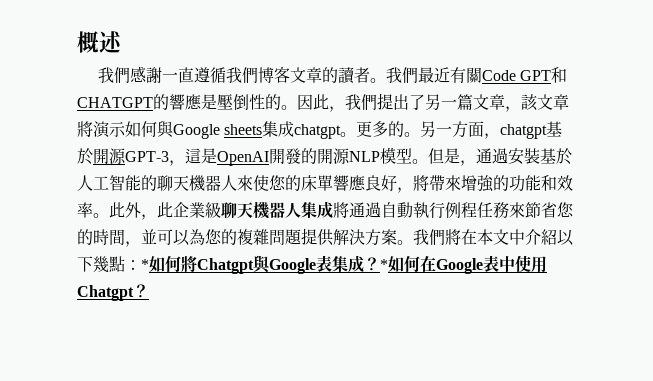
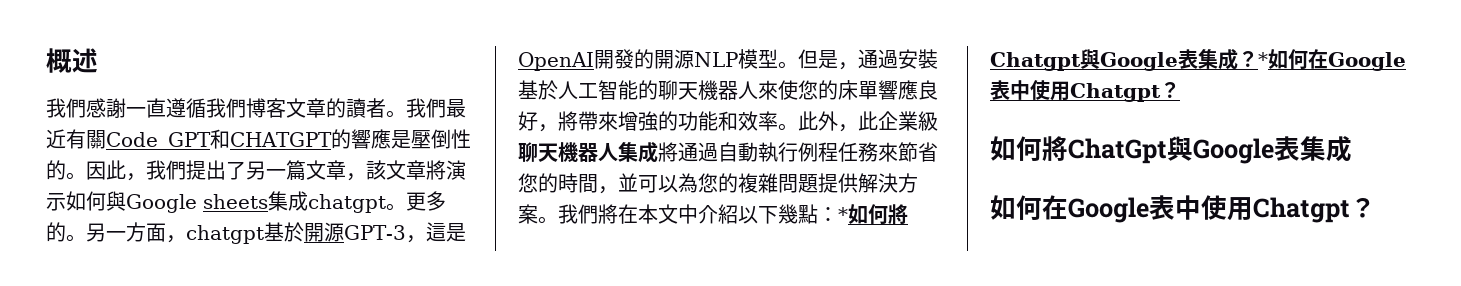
+ 如何將ChatGpt與Google表集成
+ 如何在Google表中使用Chatgpt？

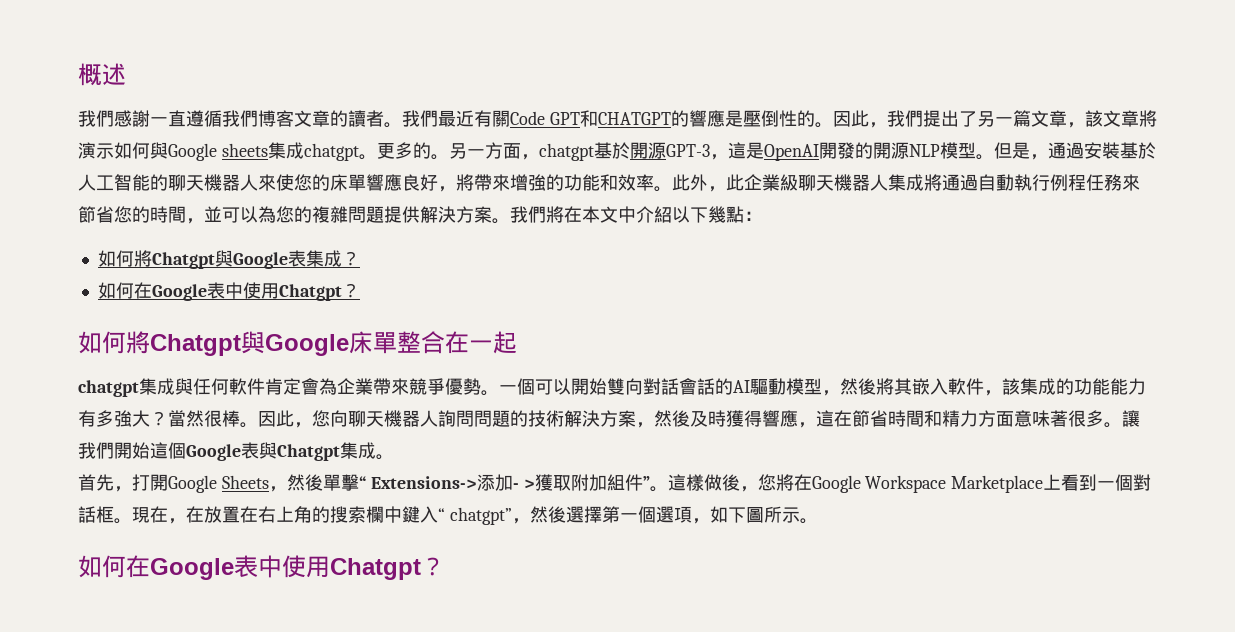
- 我們將在本文中介紹以下幾點：*如何將Chatgpt與Google表集成？*如何在Google表中使用Chatgpt？
+ 我們將在本文中介紹以下幾點：
+ 如何將Chatgpt與Google表集成？
+ 如何在Google表中使用Chatgpt？
- 如何將ChatGpt與Google表集成
+ 如何將Chatgpt與Google床單整合在一起
+ chatgpt集成與任何軟件肯定會為企業帶來競爭優勢。一個可以開始雙向對話會話的AI驅動模型，然後將其嵌入軟件，該集成的功能能力有多強大？當然很棒。因此，您向聊天機器人詢問問題的技術解決方案，然後及時獲得響應，這在節省時間和精力方面意味著很多。讓我們開始這個Google表與Chatgpt集成。
+ 首先，打開Google Sheets，然後單擊“ Extensions->添加- >獲取附加組件”。這樣做後，您將在Google Workspace Marketplace上看到一個對話框。現在，在放置在右上角的搜索欄中鍵入“ chatgpt”，然後選擇第一個選項，如下圖所示。

